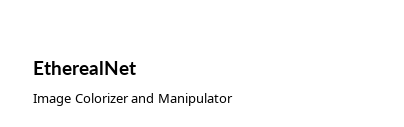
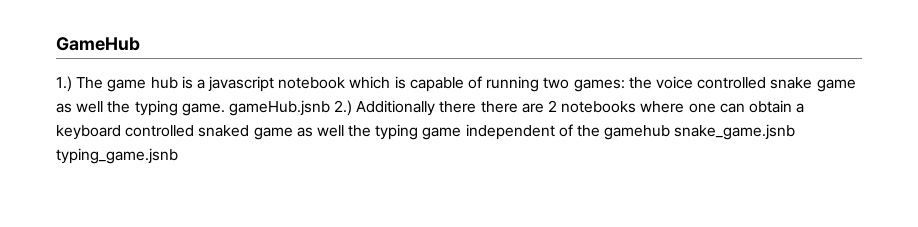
- EtherealNet
- Image Colorizer and Manipulator
+ GameHub
+ 1.) The game hub is a javascript notebook which is capable of running two games: the voice controlled snake game as well the typing game. gameHub.jsnb 2.) Additionally there there are 2 notebooks where one can obtain a keyboard controlled snaked game as well the typing game independent of the gamehub snake_game.jsnb typing_game.jsnb

